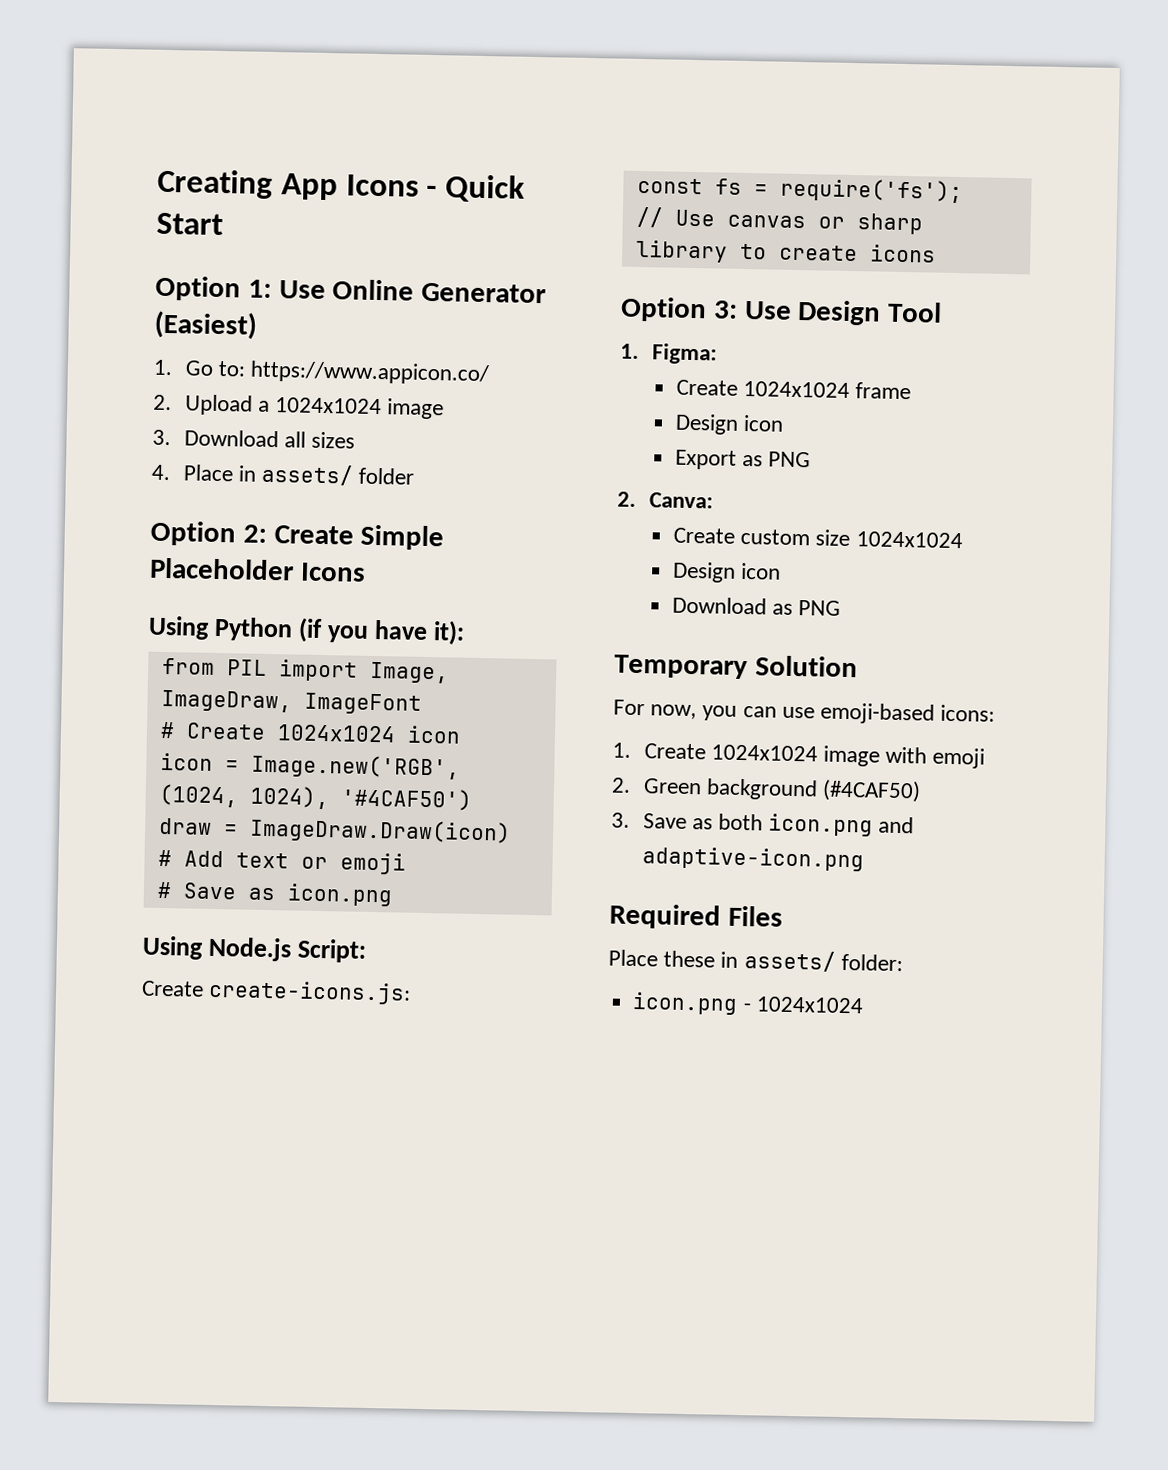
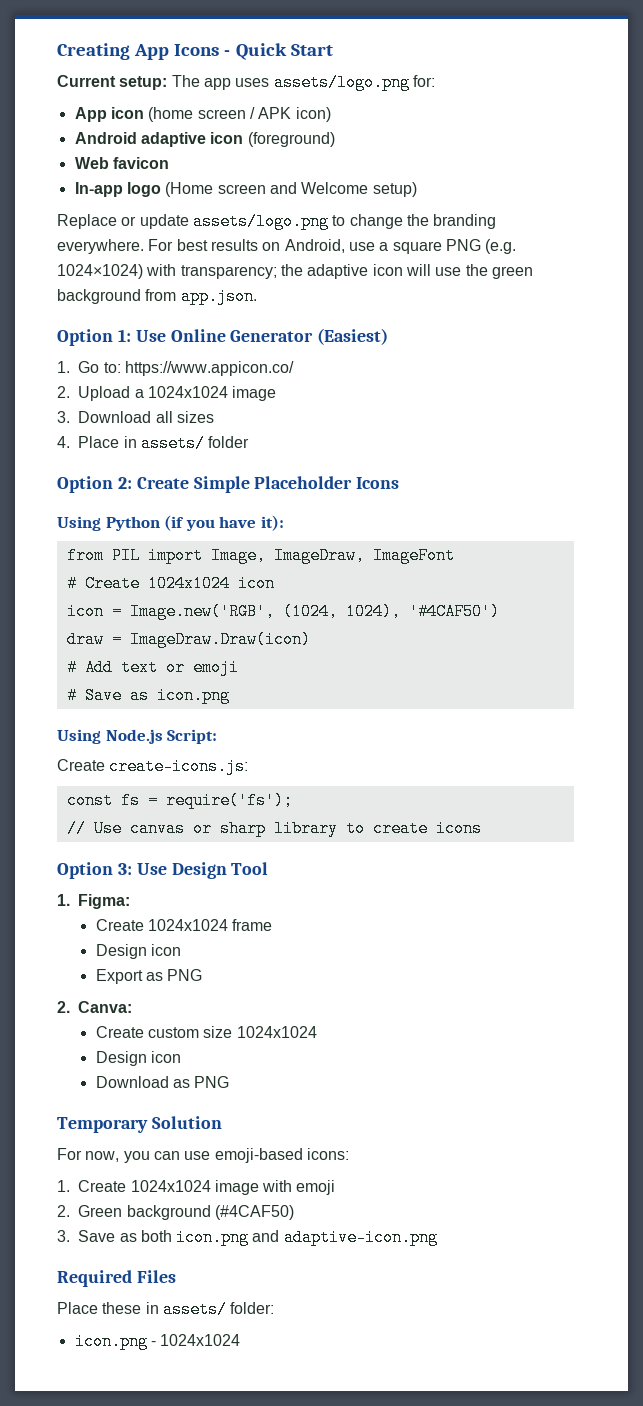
+ Current setup: The app uses assets/logo.png for:
+ App icon (home screen / APK icon)
+ Android adaptive icon (foreground)
+ Web favicon
+ In-app logo (Home screen and Welcome setup)
+ Replace or update assets/logo.png to change the branding everywhere. For best results on Android, use a square PNG (e.g. 1024×1024) with transparency; the adaptive icon will use the green background from app.json.

